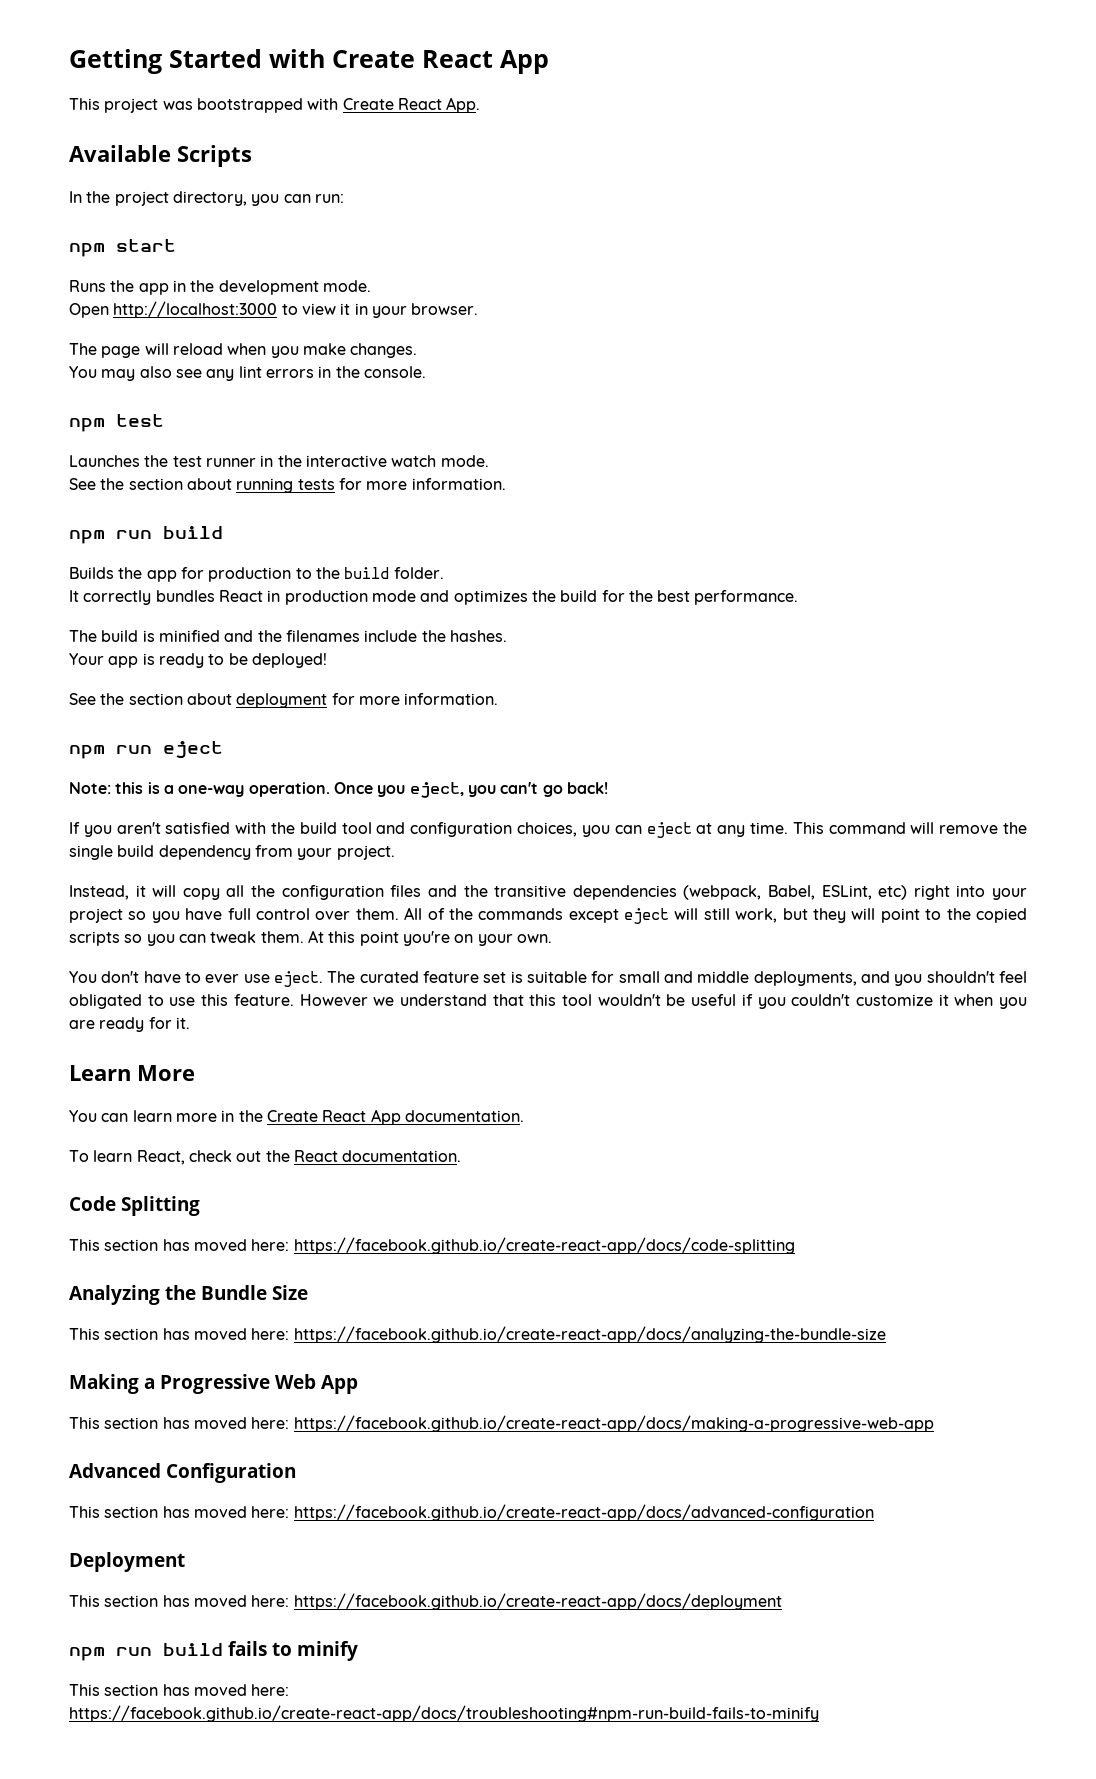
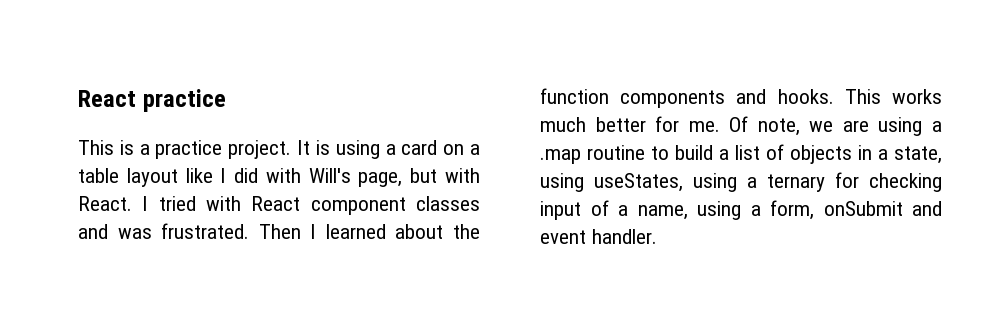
- Getting Started with Create React App
- This project was bootstrapped with Create React App.
- Available Scripts
- In the project directory, you can run:
- npm start
- Runs the app in the development mode.
- Open http://localhost:3000 to view it in your browser.
- The page will reload when you make changes.
- You may also see any lint errors in the console.
- npm test
- Launches the test runner in the interactive watch mode.
- See the section about running tests for more information.
- npm run build
- Builds the app for production to the build folder.
- It correctly bundles React in production mode and optimizes the build for the best performance.
- The build is minified and the filenames include the hashes.
- Your app is ready to be deployed!
- See the section about deployment for more information.
- npm run eject
- Note: this is a one-way operation. Once you eject, you can't go back!
- If you aren't satisfied with the build tool and configuration choices, you can eject at any time. This command will remove the single build dependency from your project.
- Instead, it will copy all the configuration files and the transitive dependencies (webpack, Babel, ESLint, etc) right into your project so you have full control over them. All of the commands except eject will still work, but they will point to the copied scripts so you can tweak them. At this point you're on your own.
- You don't have to ever use eject. The curated feature set is suitable for small and middle deployments, and you shouldn't feel obligated to use this feature. However we understand that this tool wouldn't be useful if you couldn't customize it when you are ready for it.
- Learn More
- You can learn more in the Create React App documentation.
- To learn React, check out the React documentation.
- Code Splitting
- This section has moved here: https://facebook.github.io/create-react-app/docs/code-splitting
- Analyzing the Bundle Size
- This section has moved here: https://facebook.github.io/create-react-app/docs/analyzing-the-bundle-size
- Making a Progressive Web App
- This section has moved here: https://facebook.github.io/create-react-app/docs/making-a-progressive-web-app
- Advanced Configuration
- This section has moved here: https://facebook.github.io/create-react-app/docs/advanced-configuration
- Deployment
- This section has moved here: https://facebook.github.io/create-react-app/docs/deployment
- npm run build fails to minify
- This section has moved here: https://facebook.github.io/create-react-app/docs/troubleshooting#npm-run-build-fails-to-minify
+ React practice
+ This is a practice project. It is using a card on a table layout like I did with Will's page, but with React. I tried with React component classes and was frustrated. Then I learned about the function components and hooks. This works much better for me. Of note, we are using a .map routine to build a list of objects in a state, using useStates, using a ternary for checking input of a name, using a form, onSubmit and event handler.

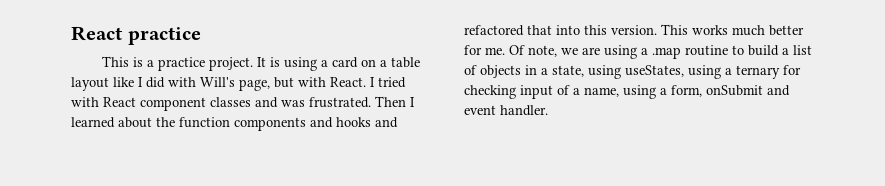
- Then I learned about the function components and hooks.
+ Then I learned about the function components and hooks and refactored that into this version.

